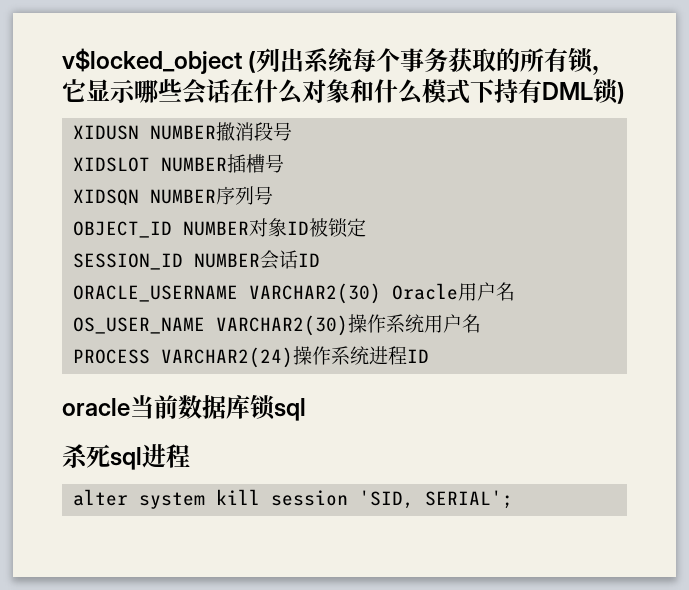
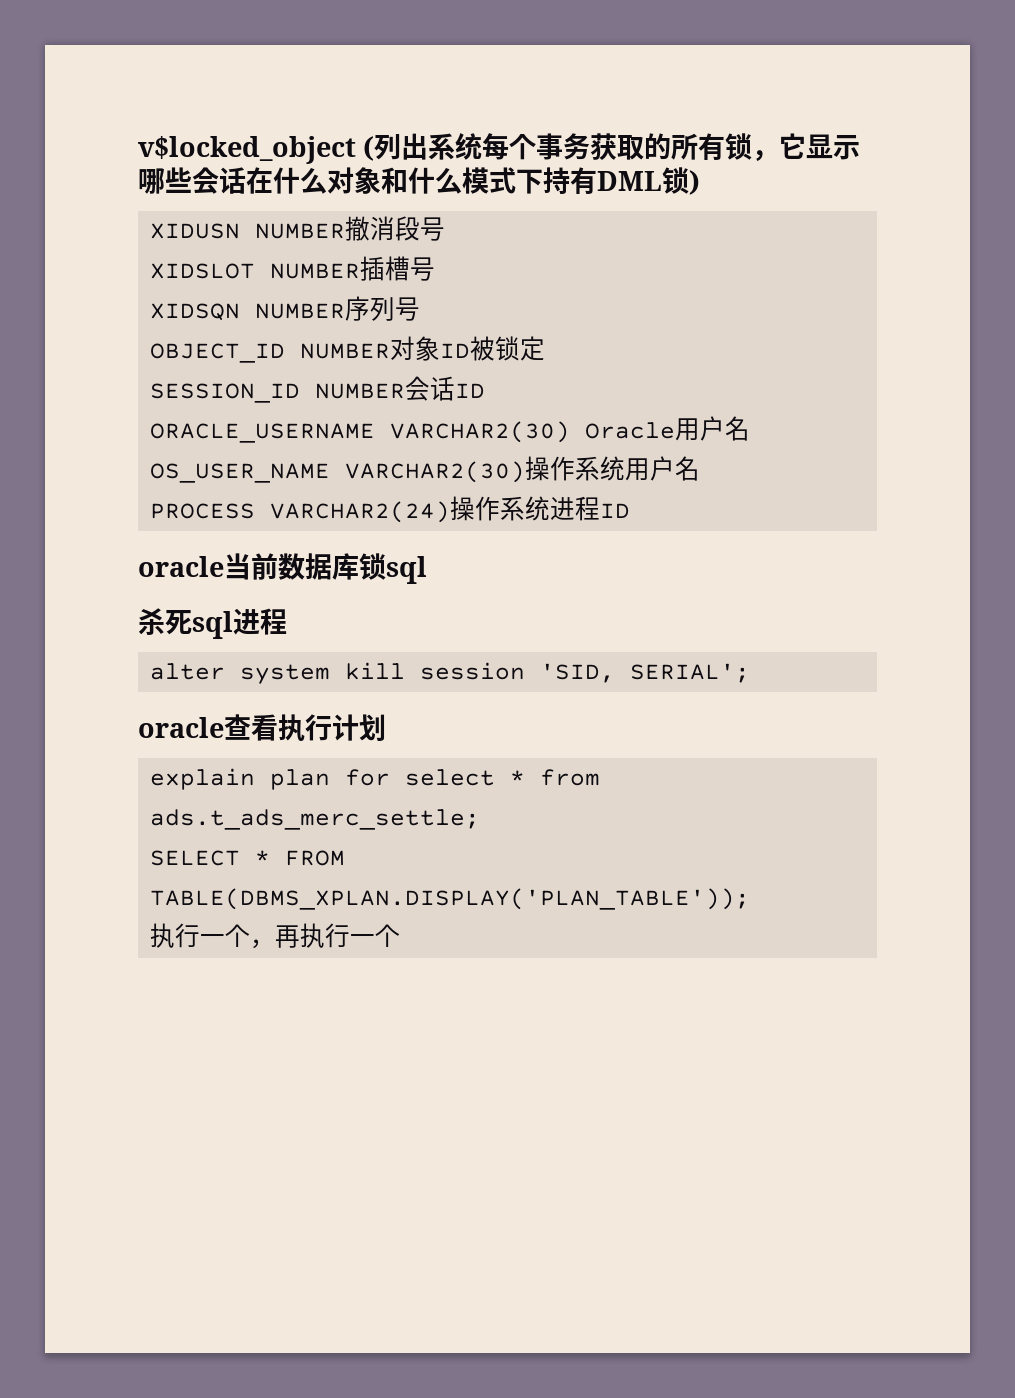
+ oracle查看执行计划
+ explain plan for select * from ads.t_ads_merc_settle;
+ SELECT * FROM TABLE(DBMS_XPLAN.DISPLAY('PLAN_TABLE'));
+ 执行一个，再执行一个

